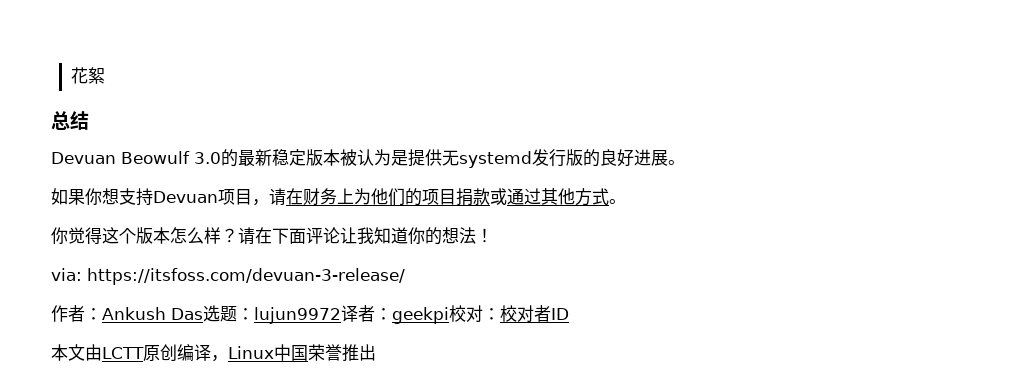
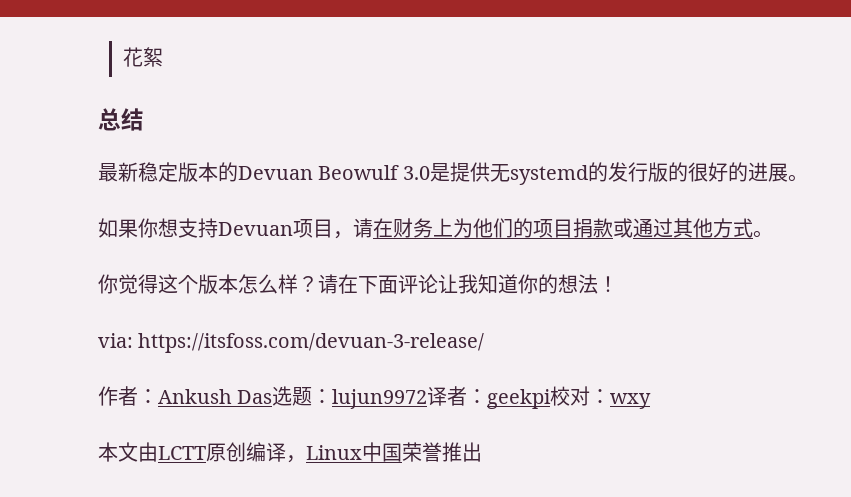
- Devuan Beowulf 3.0的最新稳定版本被认为是提供无systemd发行版的良好进展。
+ 最新稳定版本的Devuan Beowulf 3.0是提供无systemd的发行版的很好的进展。
- 作者：Ankush Das选题：lujun9972译者：geekpi校对：校对者ID
+ 作者：Ankush Das选题：lujun9972译者：geekpi校对：wxy

